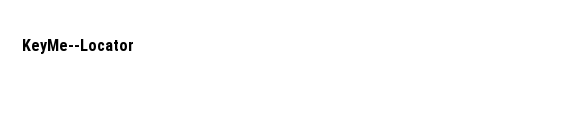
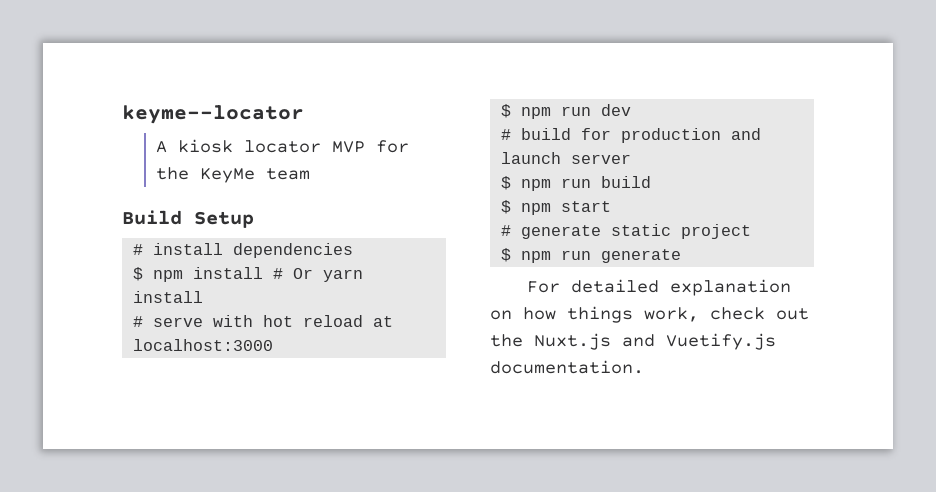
- KeyMe--Locator
+ keyme--locator
+ A kiosk locator MVP for the KeyMe team
+ Build Setup
+ # install dependencies
+ $ npm install # Or yarn install
+ # serve with hot reload at localhost:3000
+ $ npm run dev
+ # build for production and launch server
+ $ npm run build
+ $ npm start
+ # generate static project
+ $ npm run generate
+ For detailed explanation on how things work, check out the Nuxt.js and Vuetify.js documentation.

